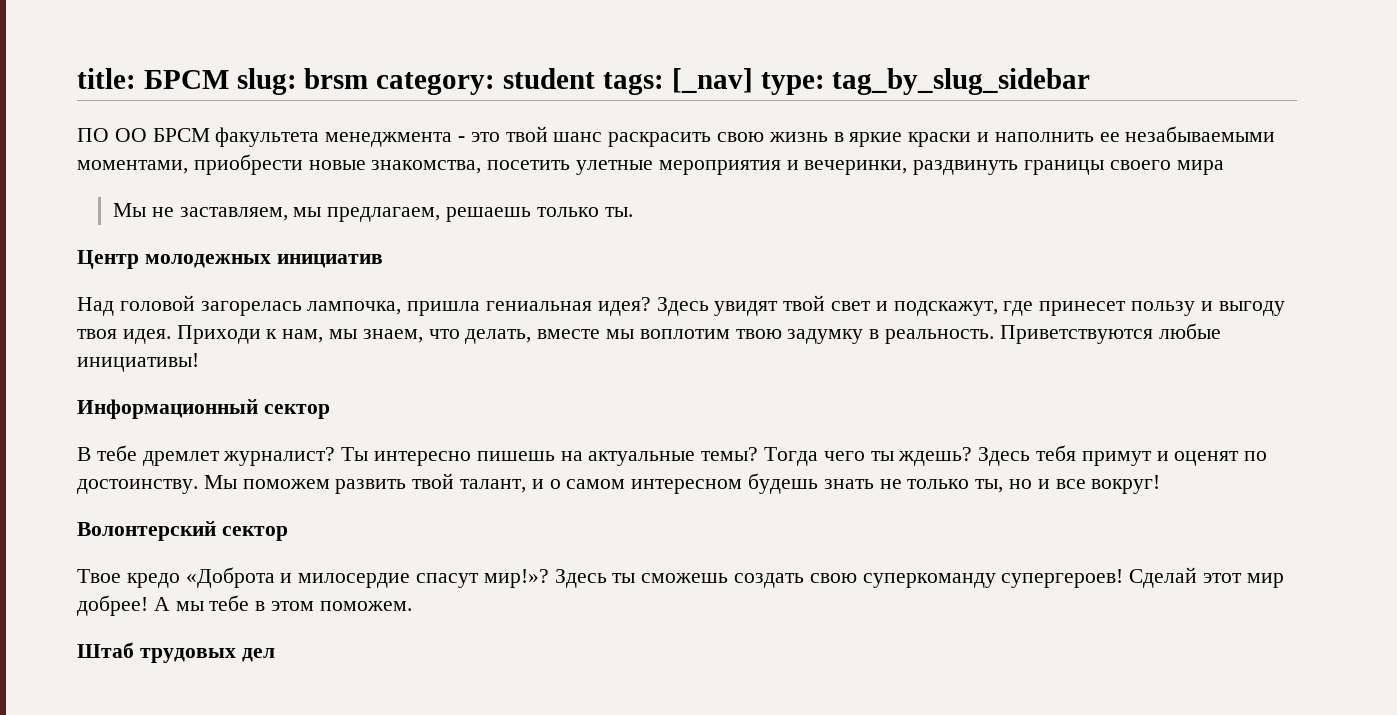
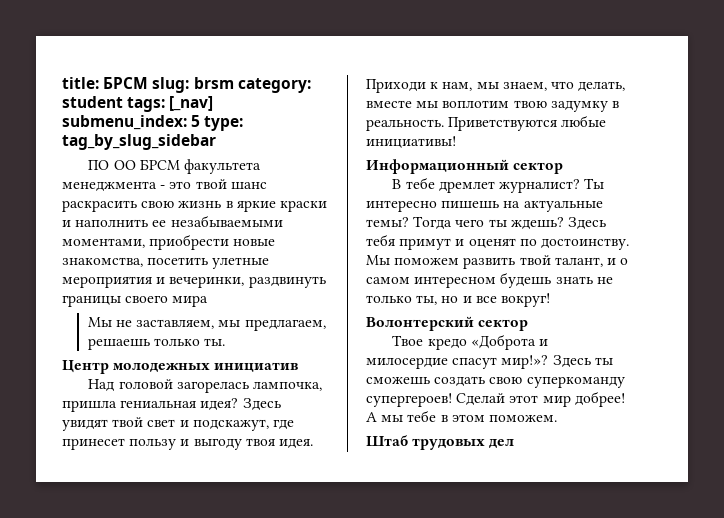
- title: БРСМ slug: brsm category: student tags: [_nav] type: tag_by_slug_sidebar
+ title: БРСМ slug: brsm category: student tags: [_nav] submenu_index: 5 type: tag_by_slug_sidebar

